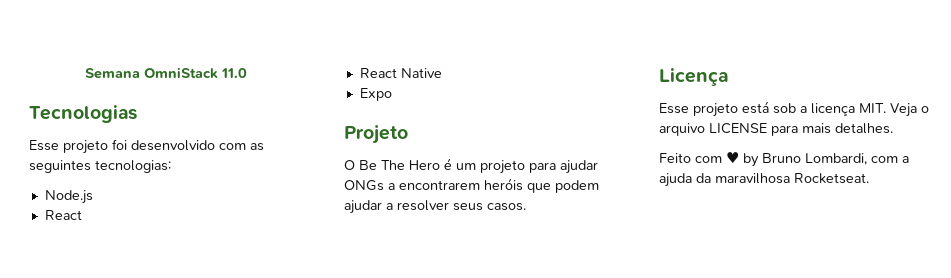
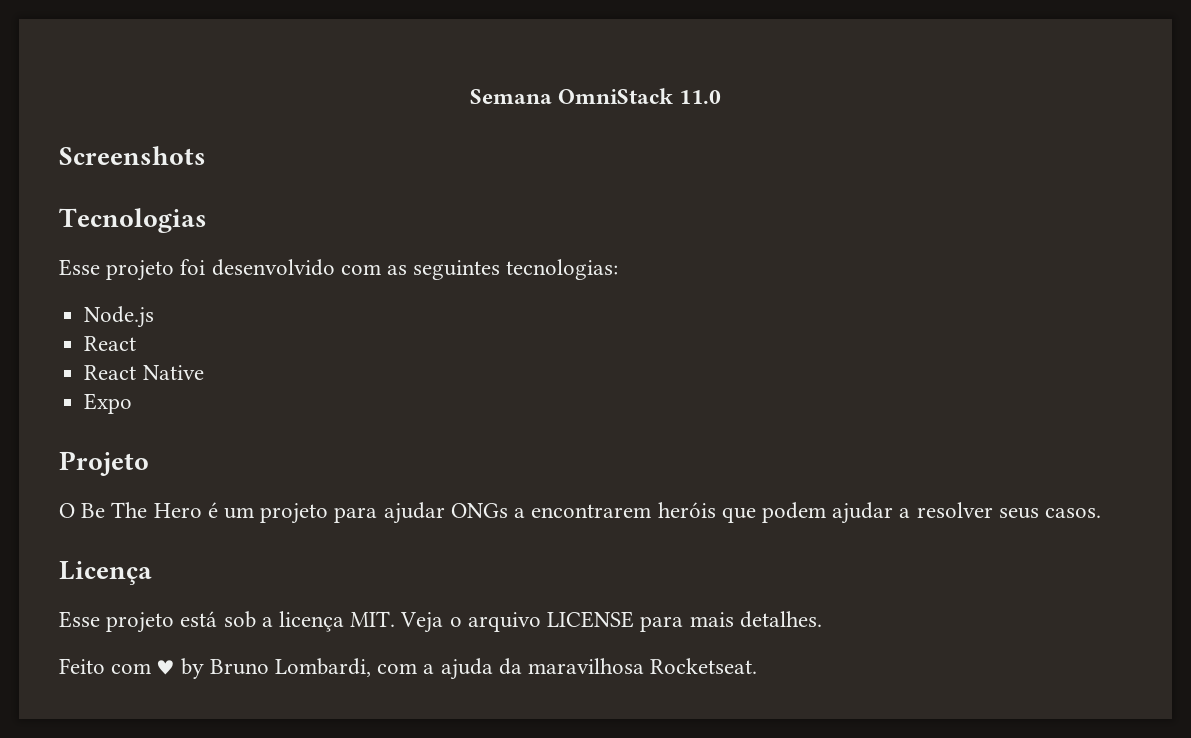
+ Screenshots

